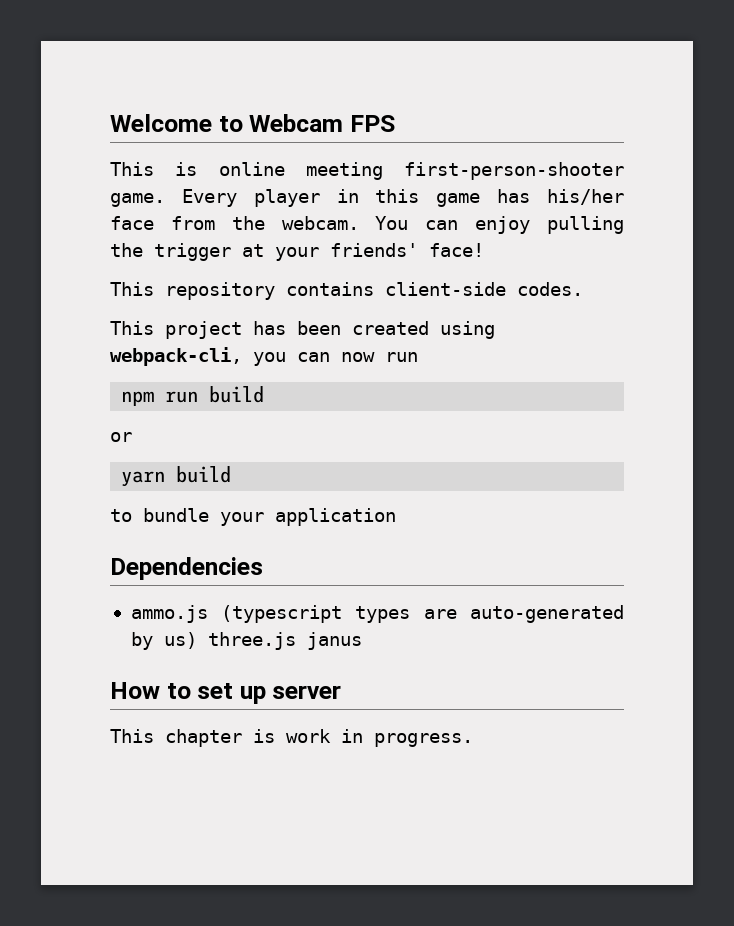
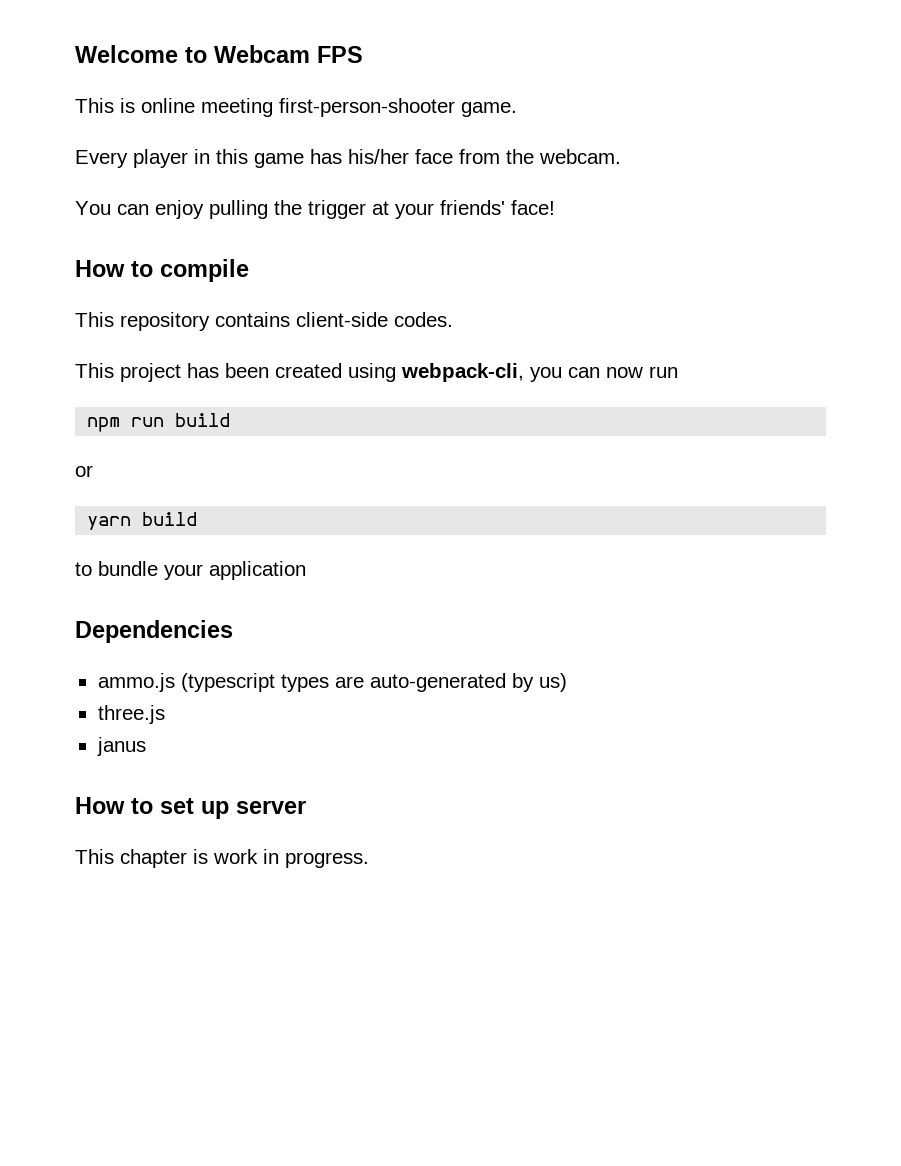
- This is online meeting first-person-shooter game. Every player in this game has his/her face from the webcam. You can enjoy pulling the trigger at your friends' face!
+ This is online meeting first-person-shooter game.
+ Every player in this game has his/her face from the webcam.
+ You can enjoy pulling the trigger at your friends' face!
+ How to compile
- ammo.js (typescript types are auto-generated by us) three.js janus
+ ammo.js (typescript types are auto-generated by us)
+ three.js
+ janus

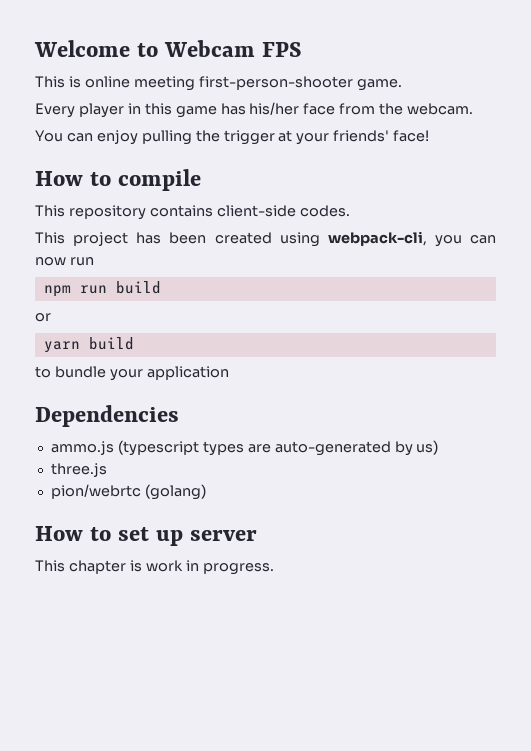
- janus
+ pion/webrtc (golang)

